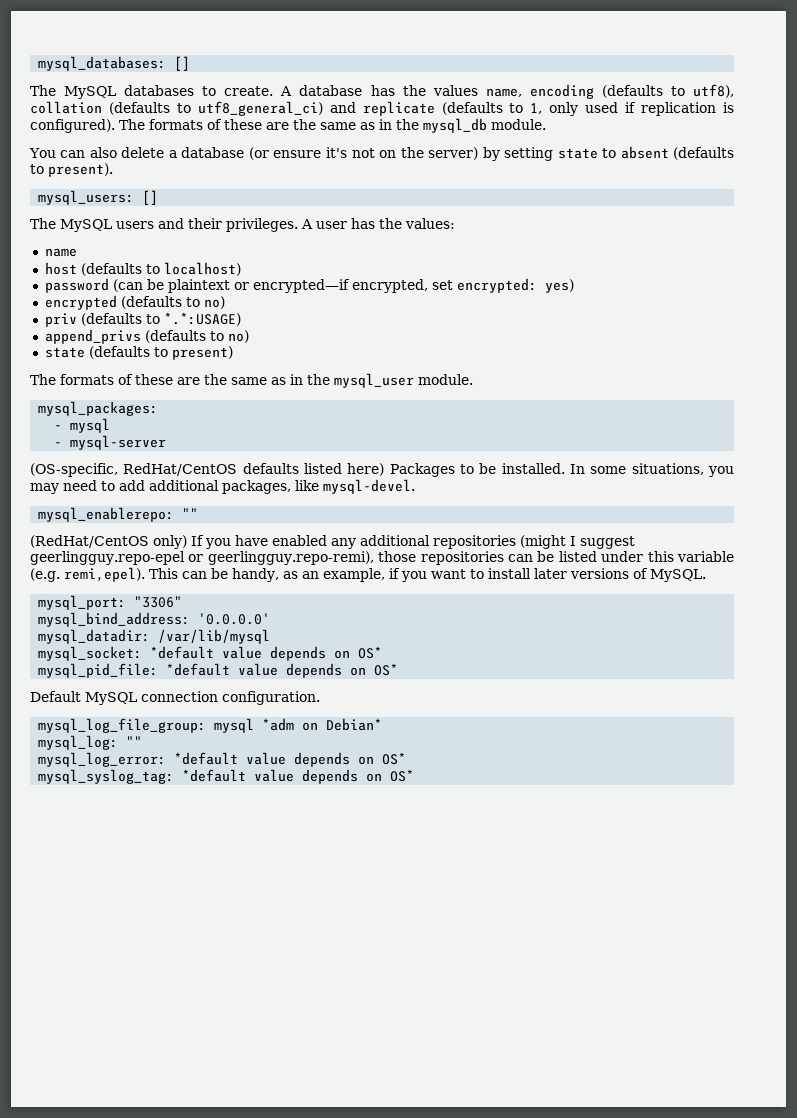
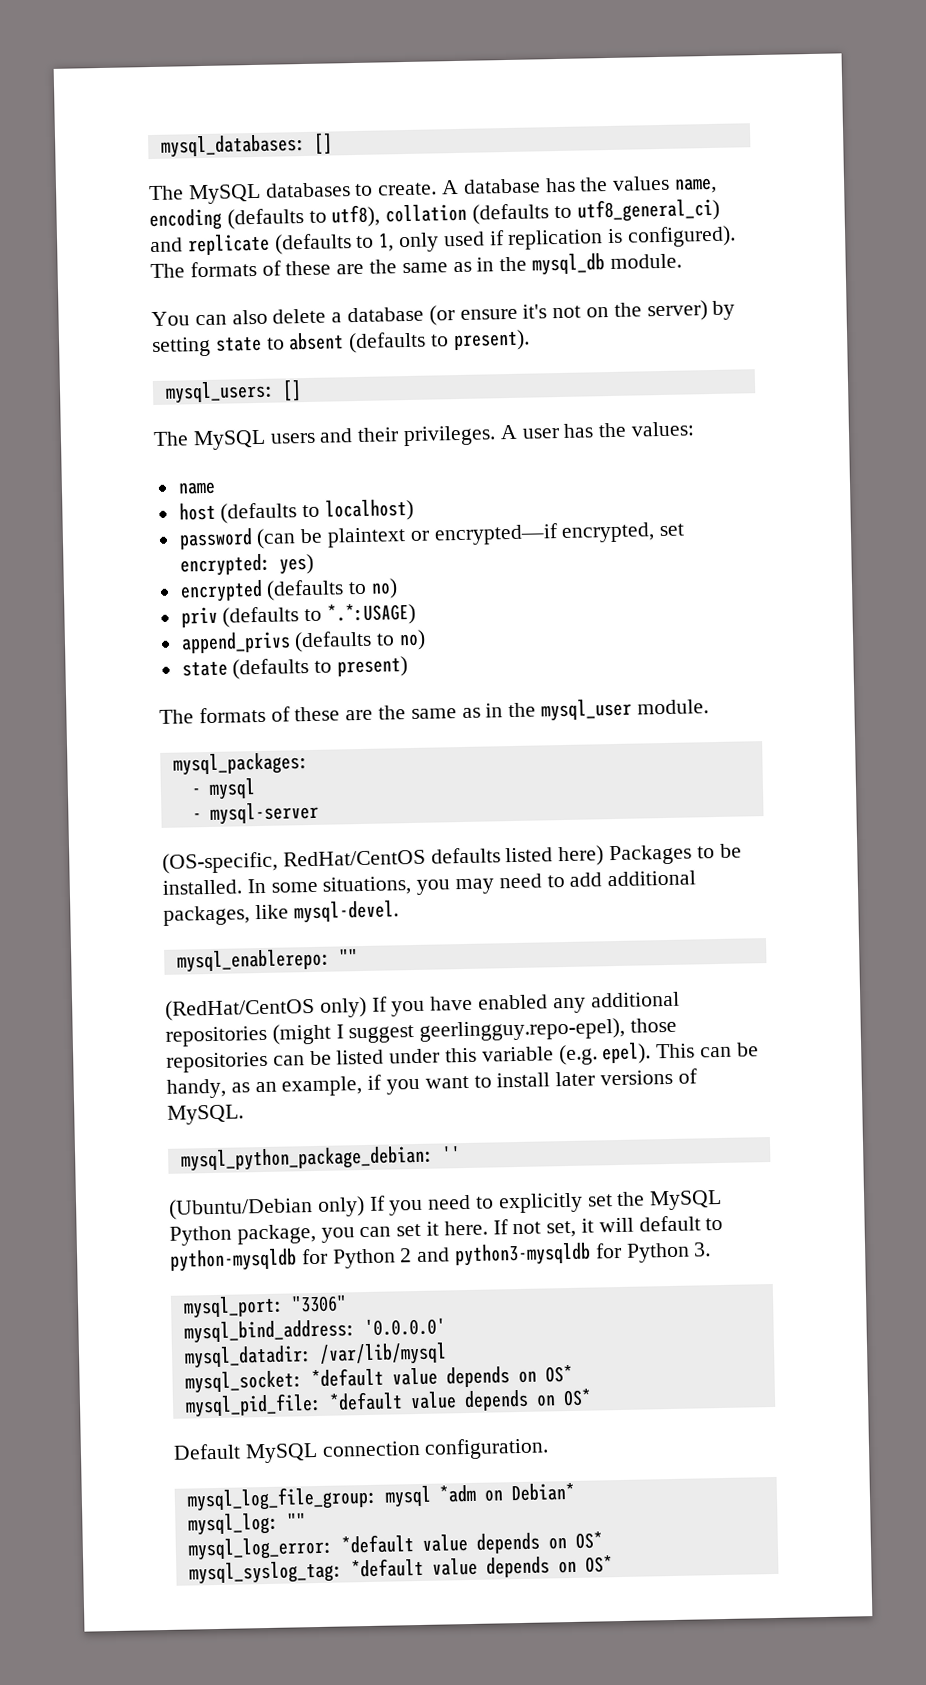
- (RedHat/CentOS only) If you have enabled any additional repositories (might I suggest geerlingguy.repo-epel or geerlingguy.repo-remi), those repositories can be listed under this variable (e.g. remi,epel).
+ (RedHat/CentOS only) If you have enabled any additional repositories (might I suggest geerlingguy.repo-epel), those repositories can be listed under this variable (e.g. epel).
+ mysql_python_package_debian: ''
+ (Ubuntu/Debian only) If you need to explicitly set the MySQL Python package, you can set it here. If not set, it will default to python-mysqldb for Python 2 and python3-mysqldb for Python 3.

